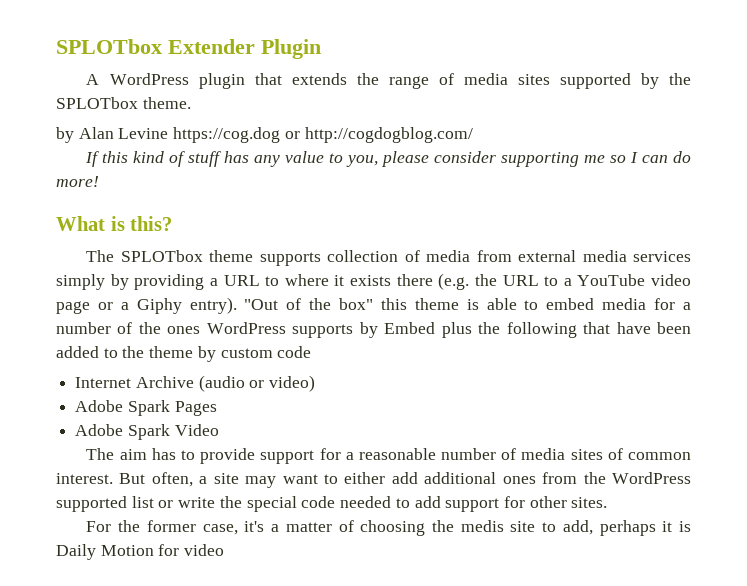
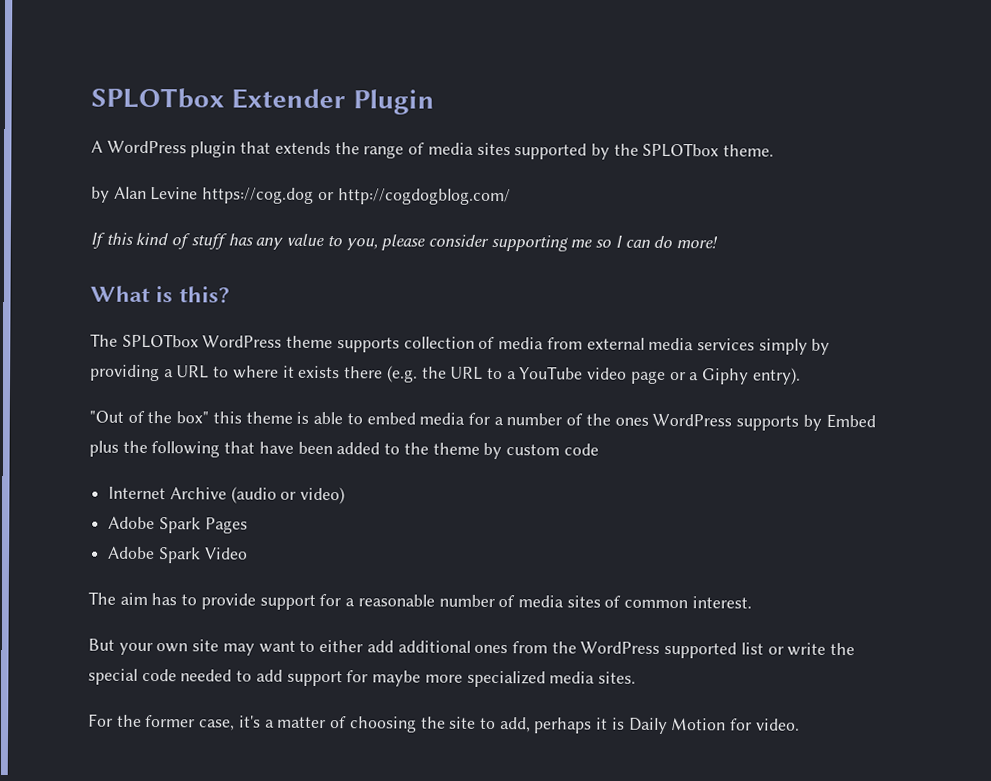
- The SPLOTbox theme supports collection of media from external media services simply by providing a URL to where it exists there (e.g. the URL to a YouTube video page or a Giphy entry). "Out of the box" this theme is able to embed media for a number of the ones WordPress supports by Embed plus the following that have been added to the theme by custom code
+ The SPLOTbox WordPress theme supports collection of media from external media services simply by providing a URL to where it exists there (e.g. the URL to a YouTube video page or a Giphy entry).
+ "Out of the box" this theme is able to embed media for a number of the ones WordPress supports by Embed plus the following that have been added to the theme by custom code
- The aim has to provide support for a reasonable number of media sites of common interest. But often, a site may want to either add additional ones from the WordPress supported list or write the special code needed to add support for other sites.
+ The aim has to provide support for a reasonable number of media sites of common interest.
+ But your own site may want to either add additional ones from the WordPress supported list or write the special code needed to add support for maybe more specialized media sites.
- For the former case, it's a matter of choosing the medis site to add, perhaps it is Daily Motion for video
+ For the former case, it's a matter of choosing the site to add, perhaps it is Daily Motion for video.

